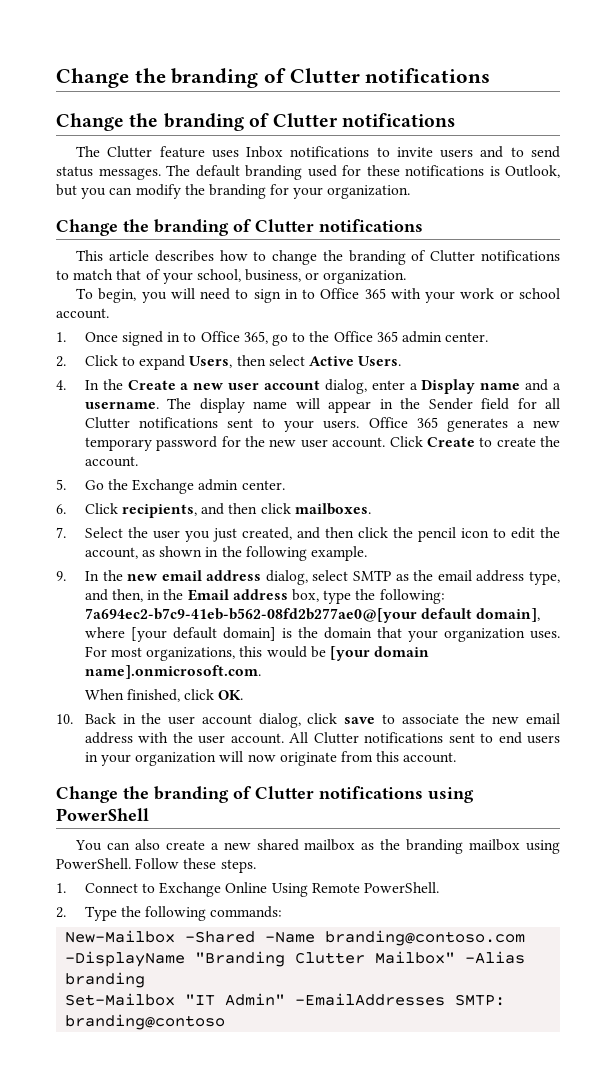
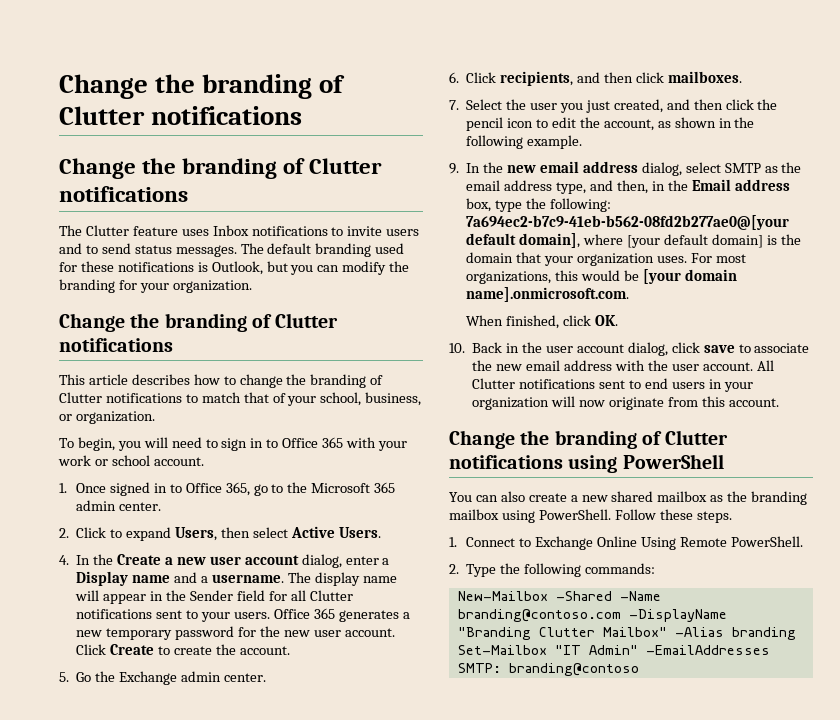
- 1. Once signed in to Office 365, go to the Office 365 admin center.
+ 1. Once signed in to Office 365, go to the Microsoft 365 admin center.

